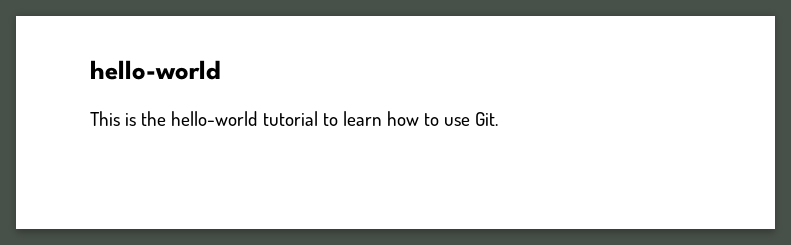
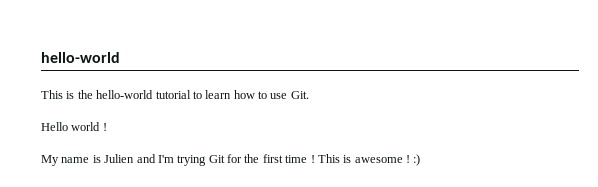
+ Hello world !
+ My name is Julien and I'm trying Git for the first time ! This is awesome ! :)

